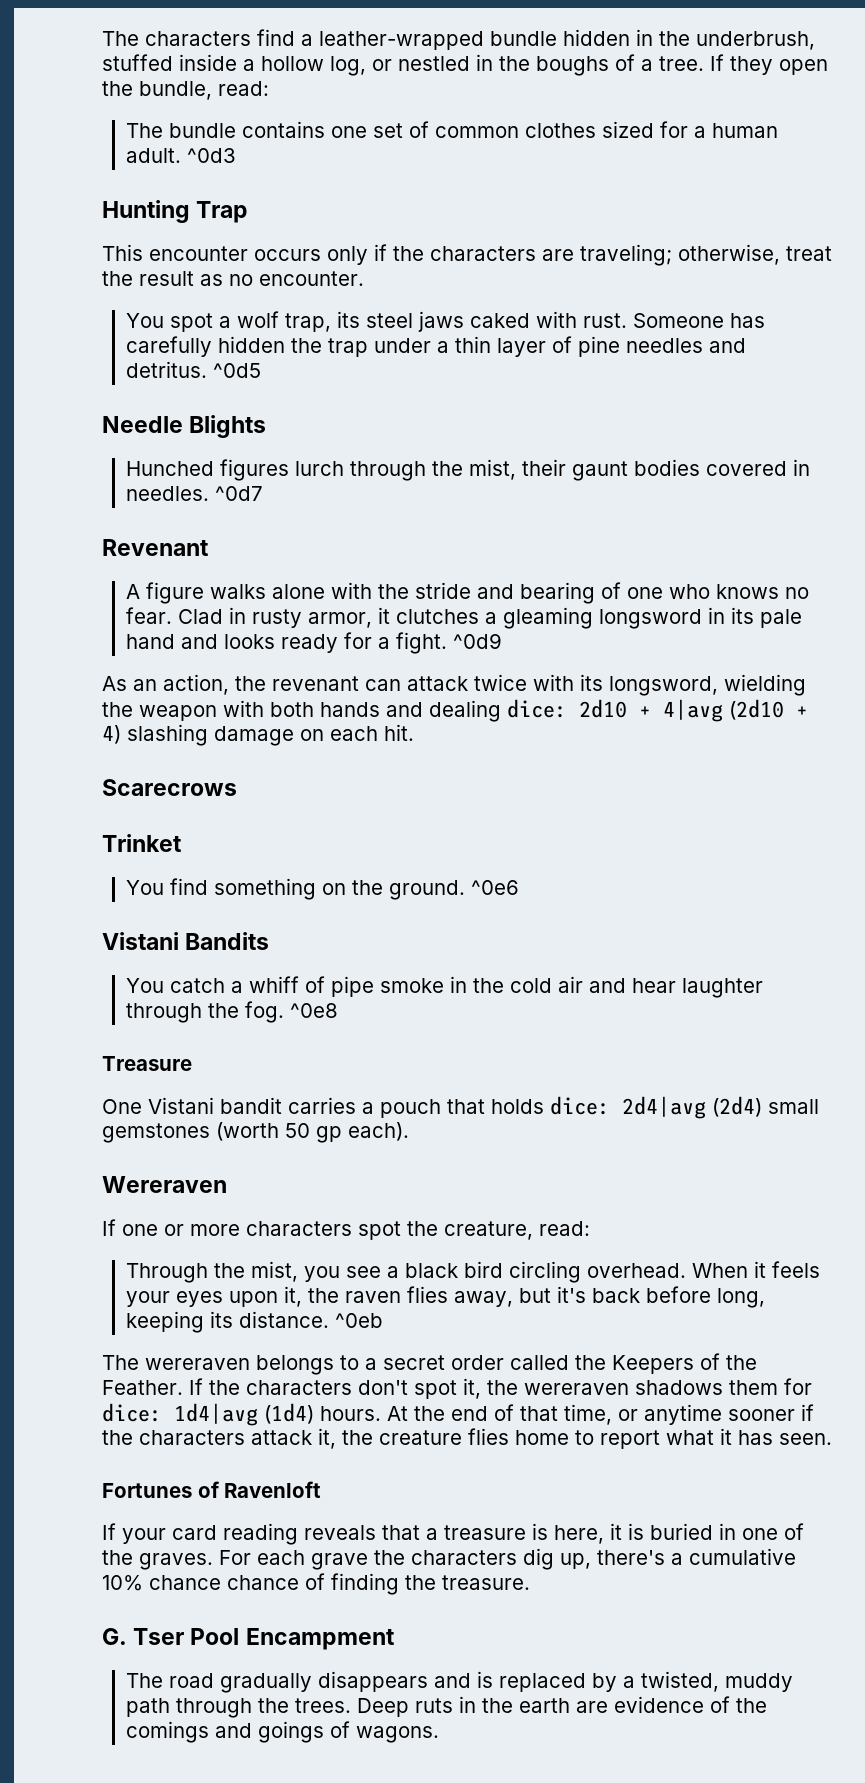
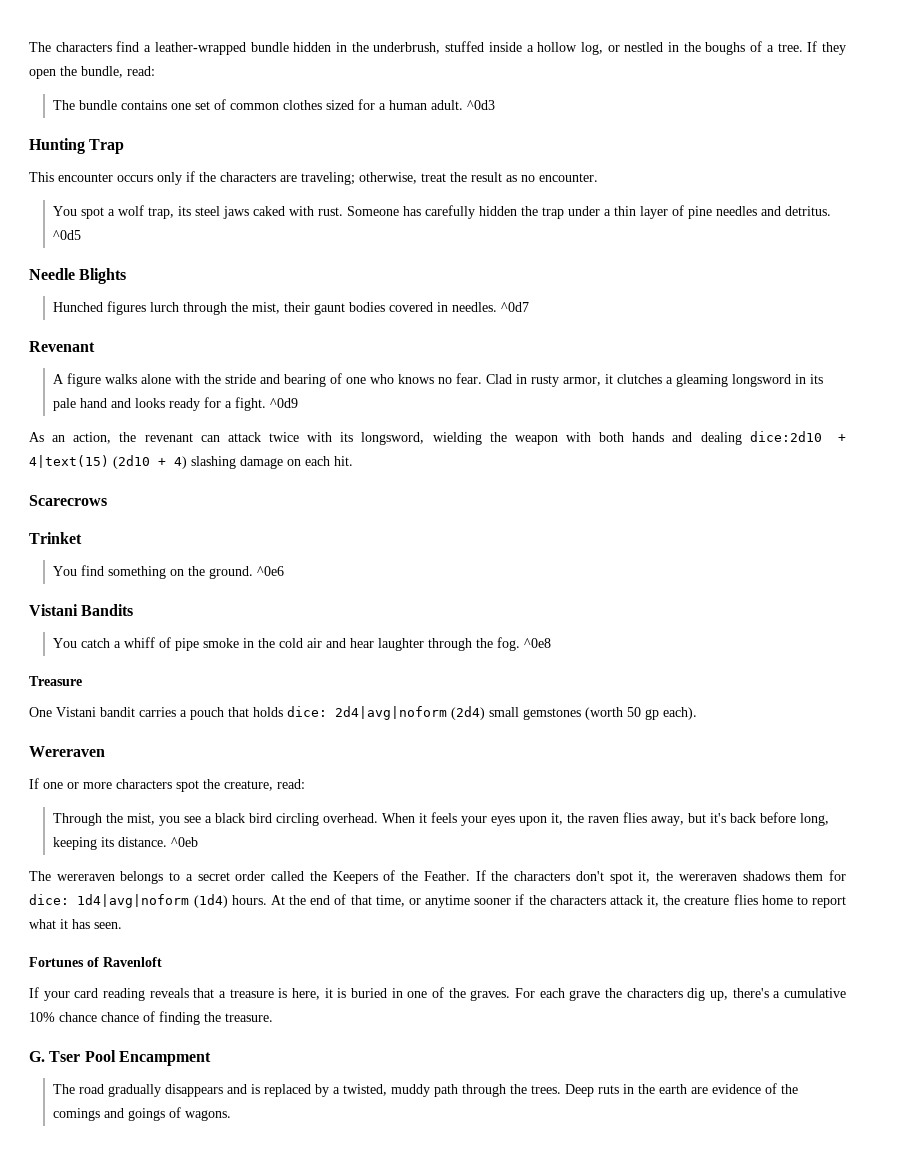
- As an action, the revenant can attack twice with its longsword, wielding the weapon with both hands and dealing dice: 2d10 + 4|avg (2d10 + 4) slashing damage on each hit.
+ As an action, the revenant can attack twice with its longsword, wielding the weapon with both hands and dealing dice:2d10 + 4|text(15) (2d10 + 4) slashing damage on each hit.
- One Vistani bandit carries a pouch that holds dice: 2d4|avg (2d4) small gemstones (worth 50 gp each).
+ One Vistani bandit carries a pouch that holds dice: 2d4|avg|noform (2d4) small gemstones (worth 50 gp each).
- If the characters don't spot it, the wereraven shadows them for dice: 1d4|avg (1d4) hours.
+ If the characters don't spot it, the wereraven shadows them for dice: 1d4|avg|noform (1d4) hours.

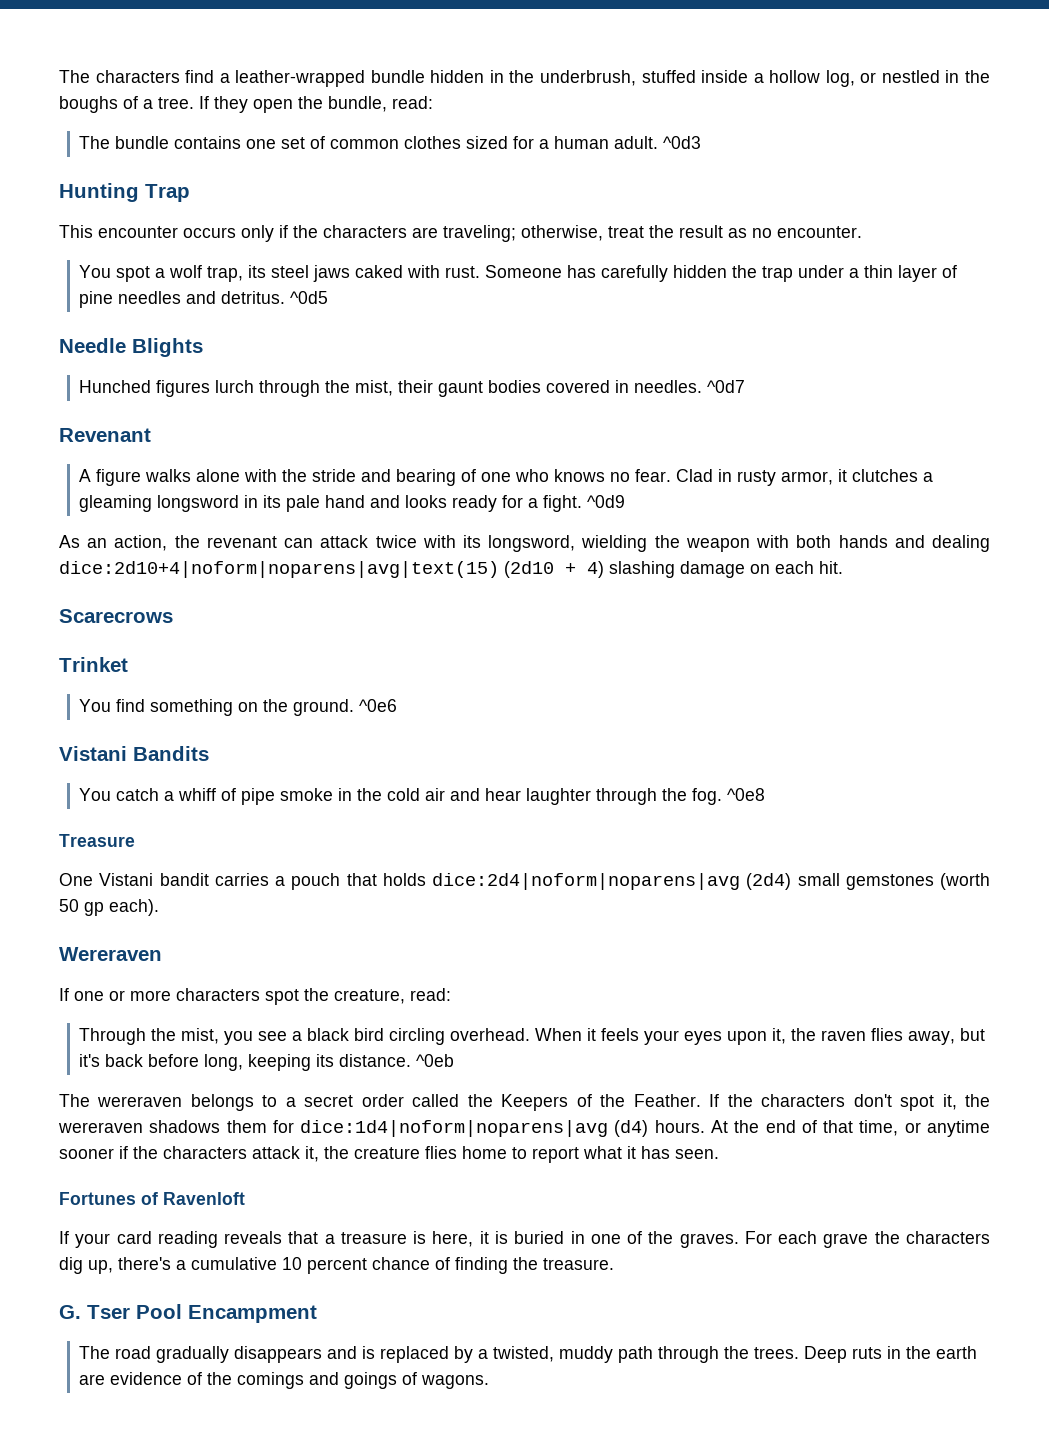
- As an action, the revenant can attack twice with its longsword, wielding the weapon with both hands and dealing dice:2d10 + 4|text(15) (2d10 + 4) slashing damage on each hit.
+ As an action, the revenant can attack twice with its longsword, wielding the weapon with both hands and dealing dice:2d10+4|noform|noparens|avg|text(15) (2d10 + 4) slashing damage on each hit.
- One Vistani bandit carries a pouch that holds dice: 2d4|avg|noform (2d4) small gemstones (worth 50 gp each).
+ One Vistani bandit carries a pouch that holds dice:2d4|noform|noparens|avg (2d4) small gemstones (worth 50 gp each).
- If the characters don't spot it, the wereraven shadows them for dice: 1d4|avg|noform (1d4) hours.
+ If the characters don't spot it, the wereraven shadows them for dice:1d4|noform|noparens|avg (d4) hours.
- For each grave the characters dig up, there's a cumulative 10% chance chance of finding the treasure.
+ For each grave the characters dig up, there's a cumulative 10 percent chance of finding the treasure.

